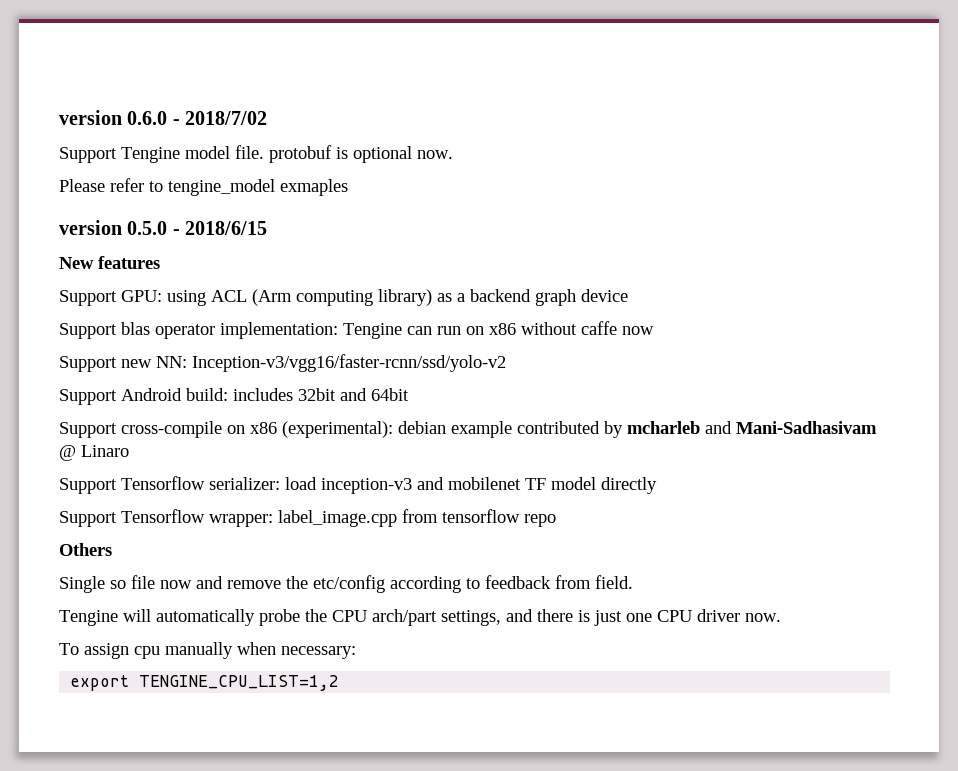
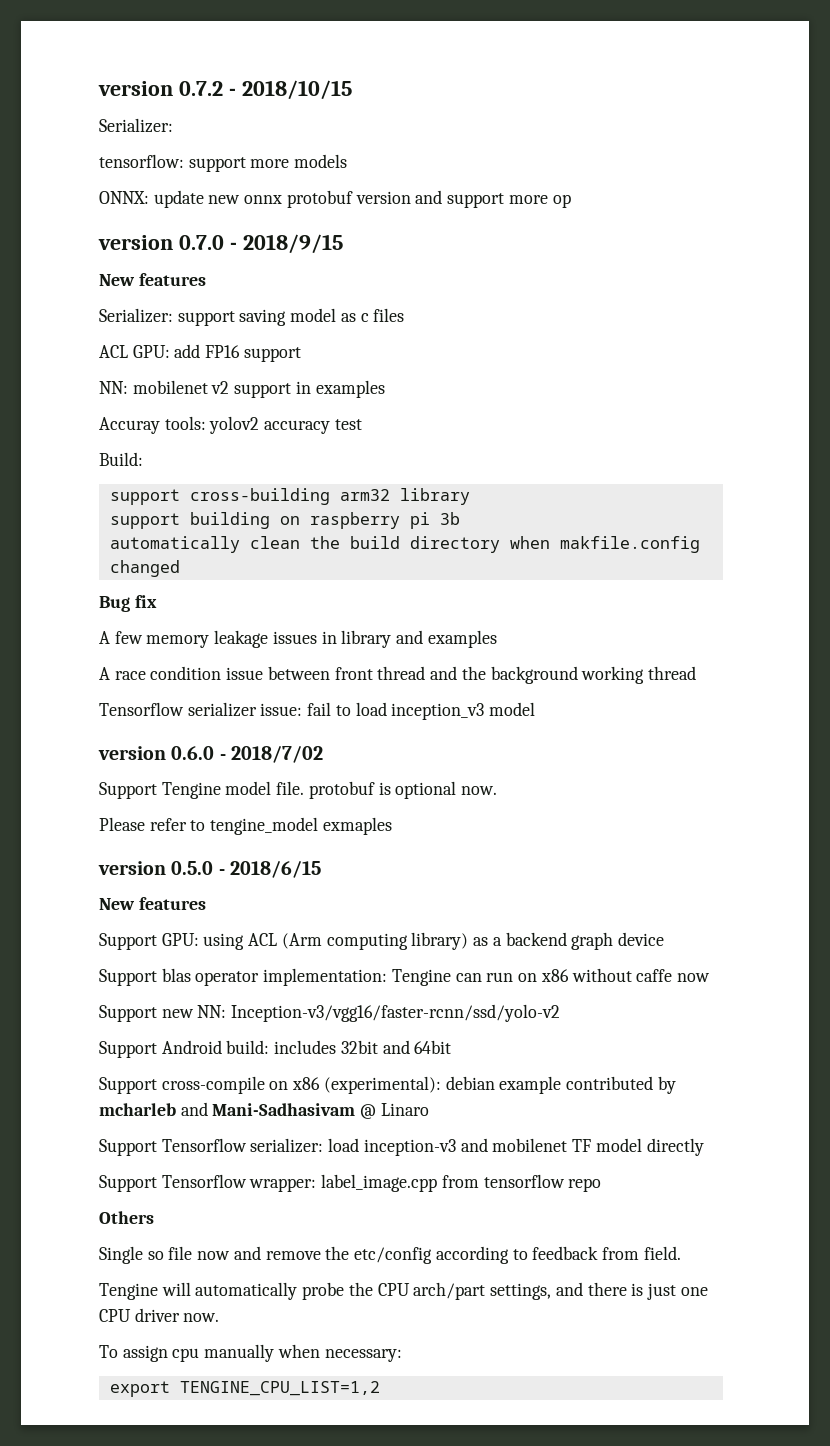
+ version 0.7.2 - 2018/10/15
+ Serializer:
+ tensorflow: support more models
+ ONNX: update new onnx protobuf version and support more op
+ version 0.7.0 - 2018/9/15
+ New features
+ Serializer: support saving model as c files
+ ACL GPU: add FP16 support
+ NN: mobilenet v2 support in examples
+ Accuray tools: yolov2 accuracy test
+ Build:
+ support cross-building arm32 library
+ support building on raspberry pi 3b
+ automatically clean the build directory when makfile.config changed
+ Bug fix
+ A few memory leakage issues in library and examples
+ A race condition issue between front thread and the background working thread
+ Tensorflow serializer issue: fail to load inception_v3 model

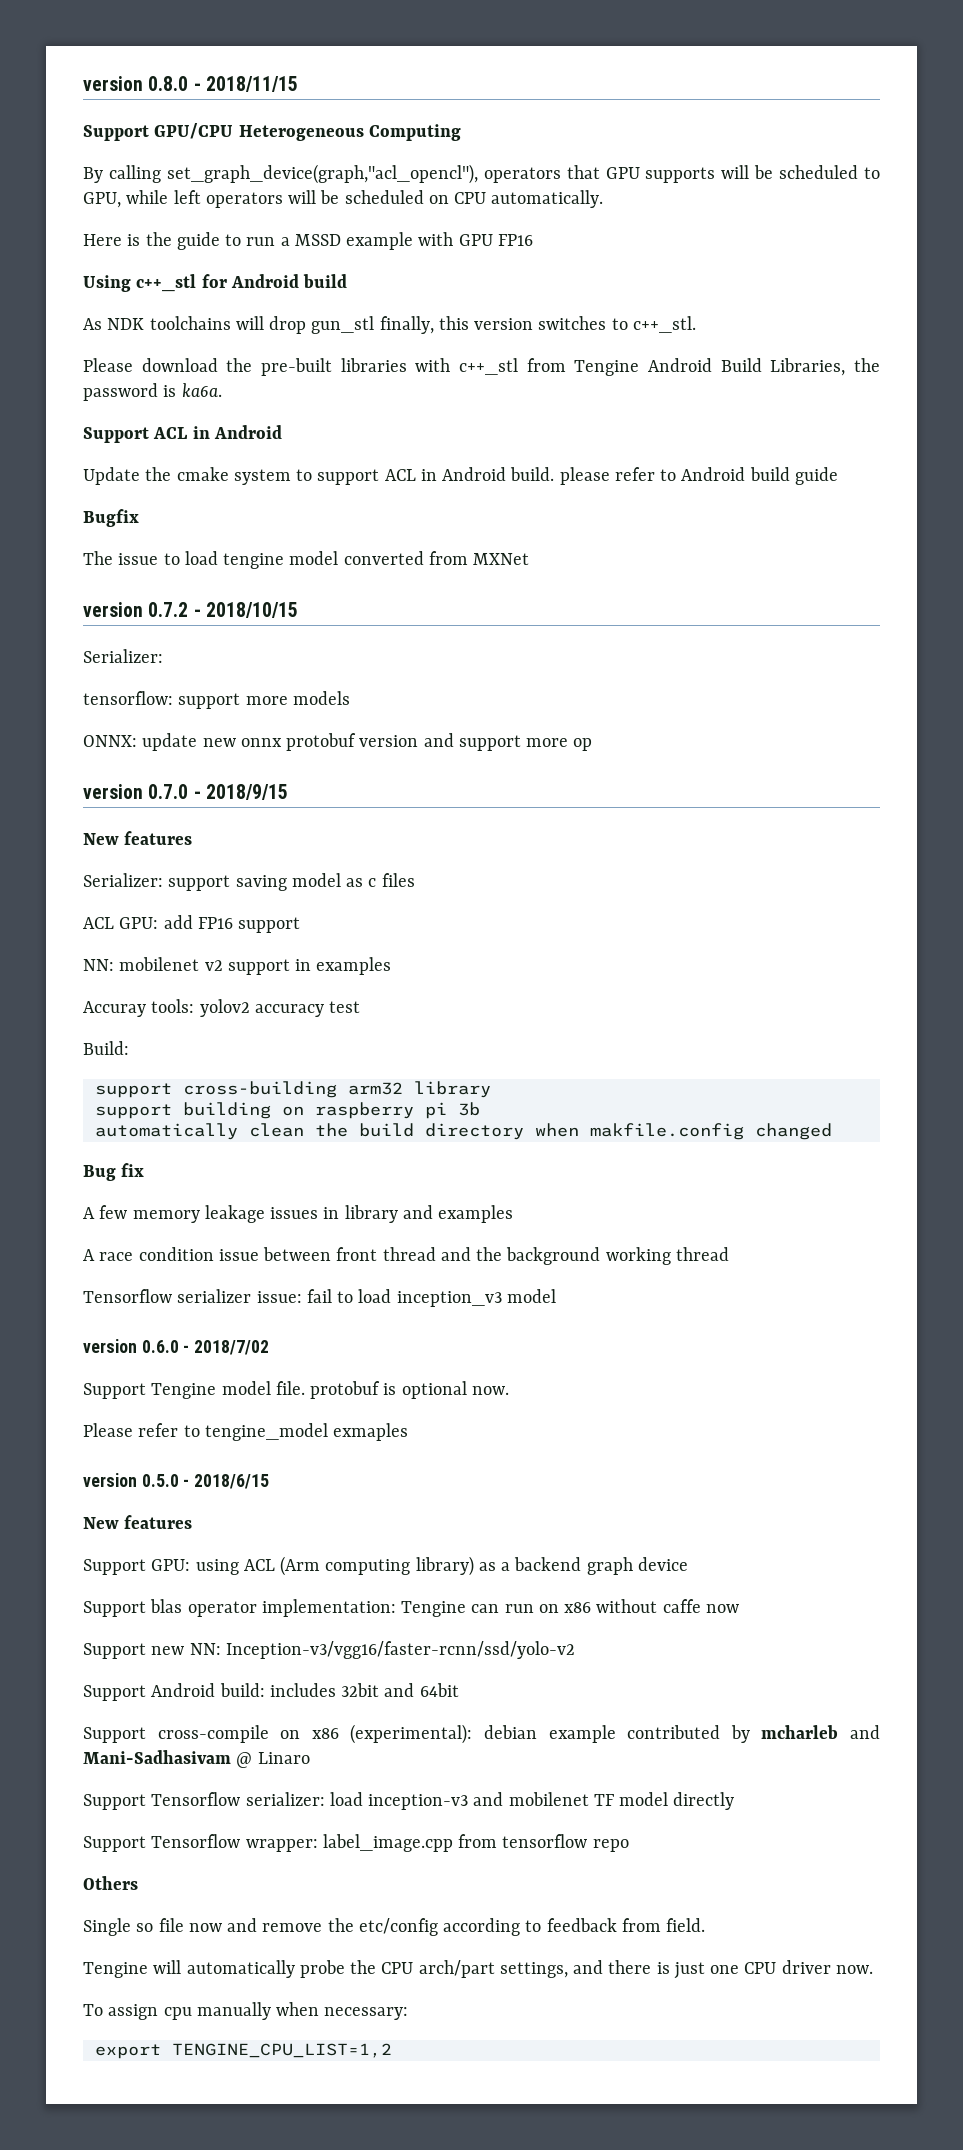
+ version 0.8.0 - 2018/11/15
+ Support GPU/CPU Heterogeneous Computing
+ By calling set_graph_device(graph,"acl_opencl"), operators that GPU supports will be scheduled to GPU, while left operators will be scheduled on CPU automatically.
+ Here is the guide to run a MSSD example with GPU FP16
+ Using c++_stl for Android build
+ As NDK toolchains will drop gun_stl finally, this version switches to c++_stl.
+ Please download the pre-built libraries with c++_stl from Tengine Android Build Libraries, the password is ka6a.
+ Support ACL in Android
+ Update the cmake system to support ACL in Android build. please refer to Android build guide
+ Bugfix
+ The issue to load tengine model converted from MXNet

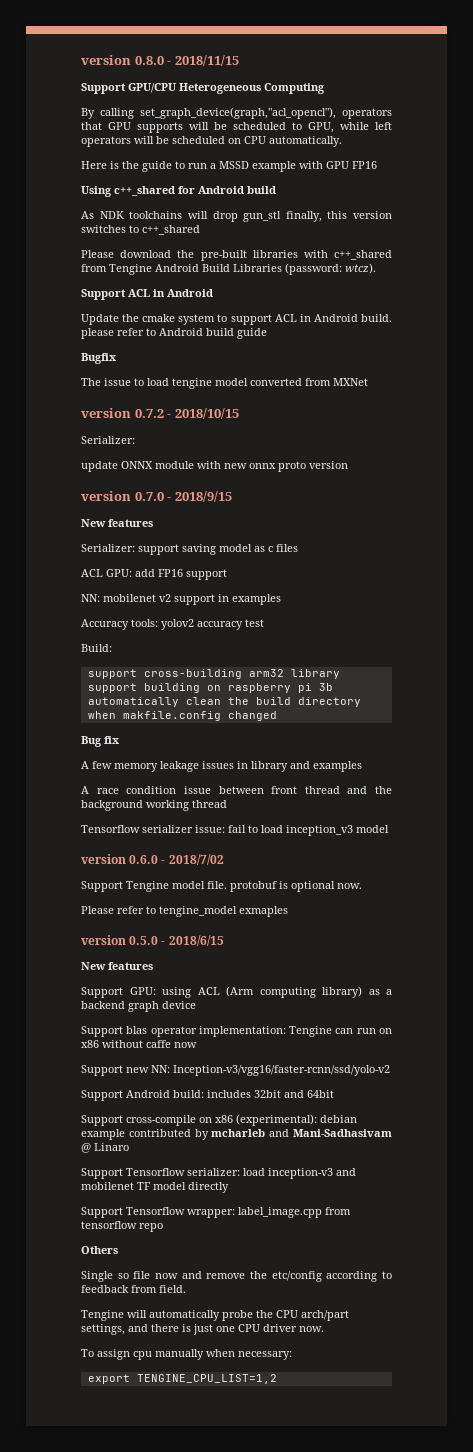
- Using c++_stl for Android build
+ Using c++_shared for Android build
- As NDK toolchains will drop gun_stl finally, this version switches to c++_stl.
+ As NDK toolchains will drop gun_stl finally, this version switches to c++_shared
- Please download the pre-built libraries with c++_stl from Tengine Android Build Libraries, the password is ka6a.
+ Please download the pre-built libraries with c++_shared from Tengine Android Build Libraries (password: wtcz).
- tensorflow: support more models
- ONNX: update new onnx protobuf version and support more op
+ update ONNX module with new onnx proto version
- Accuray tools: yolov2 accuracy test
+ Accuracy tools: yolov2 accuracy test

